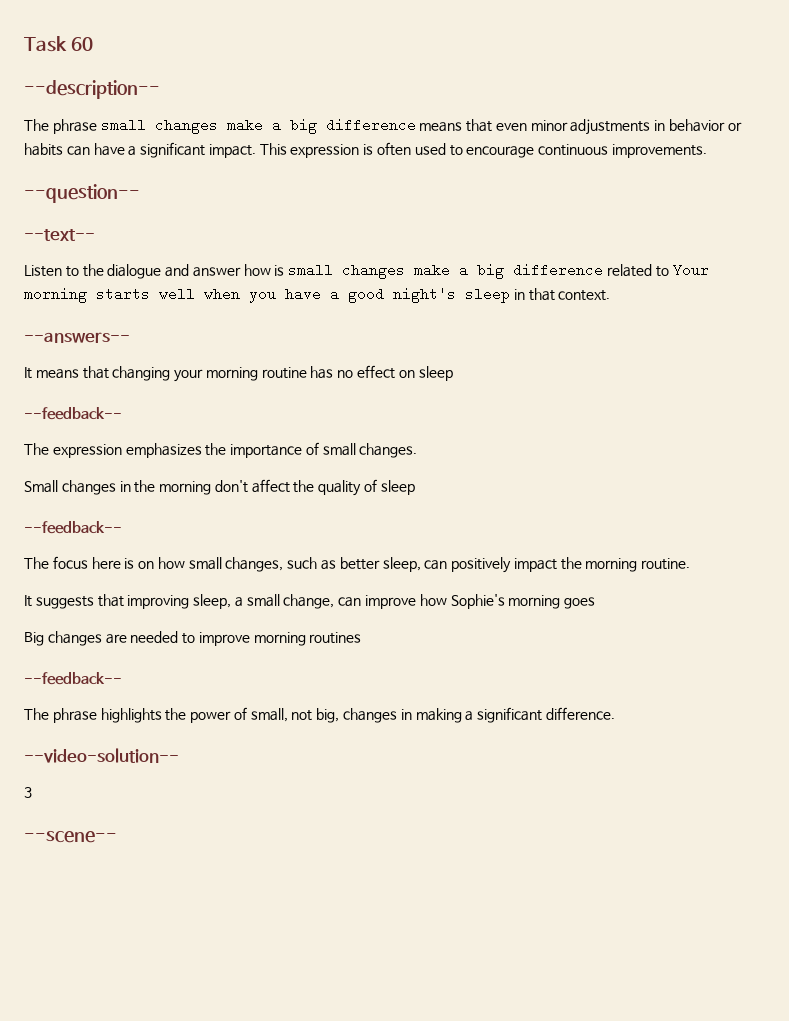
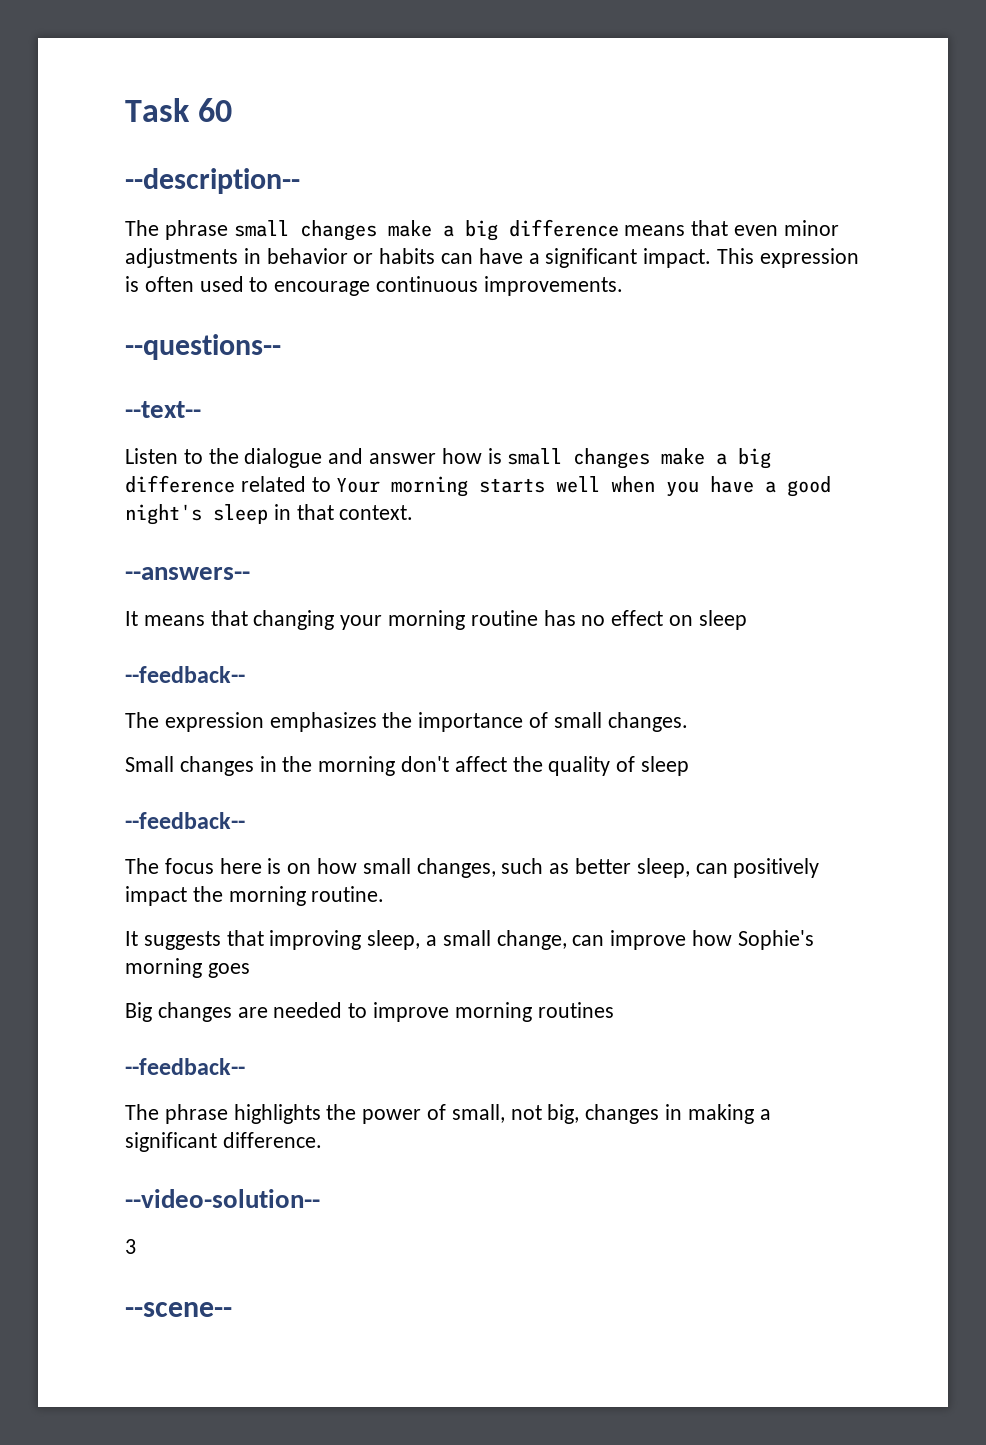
- --question--
+ --questions--

